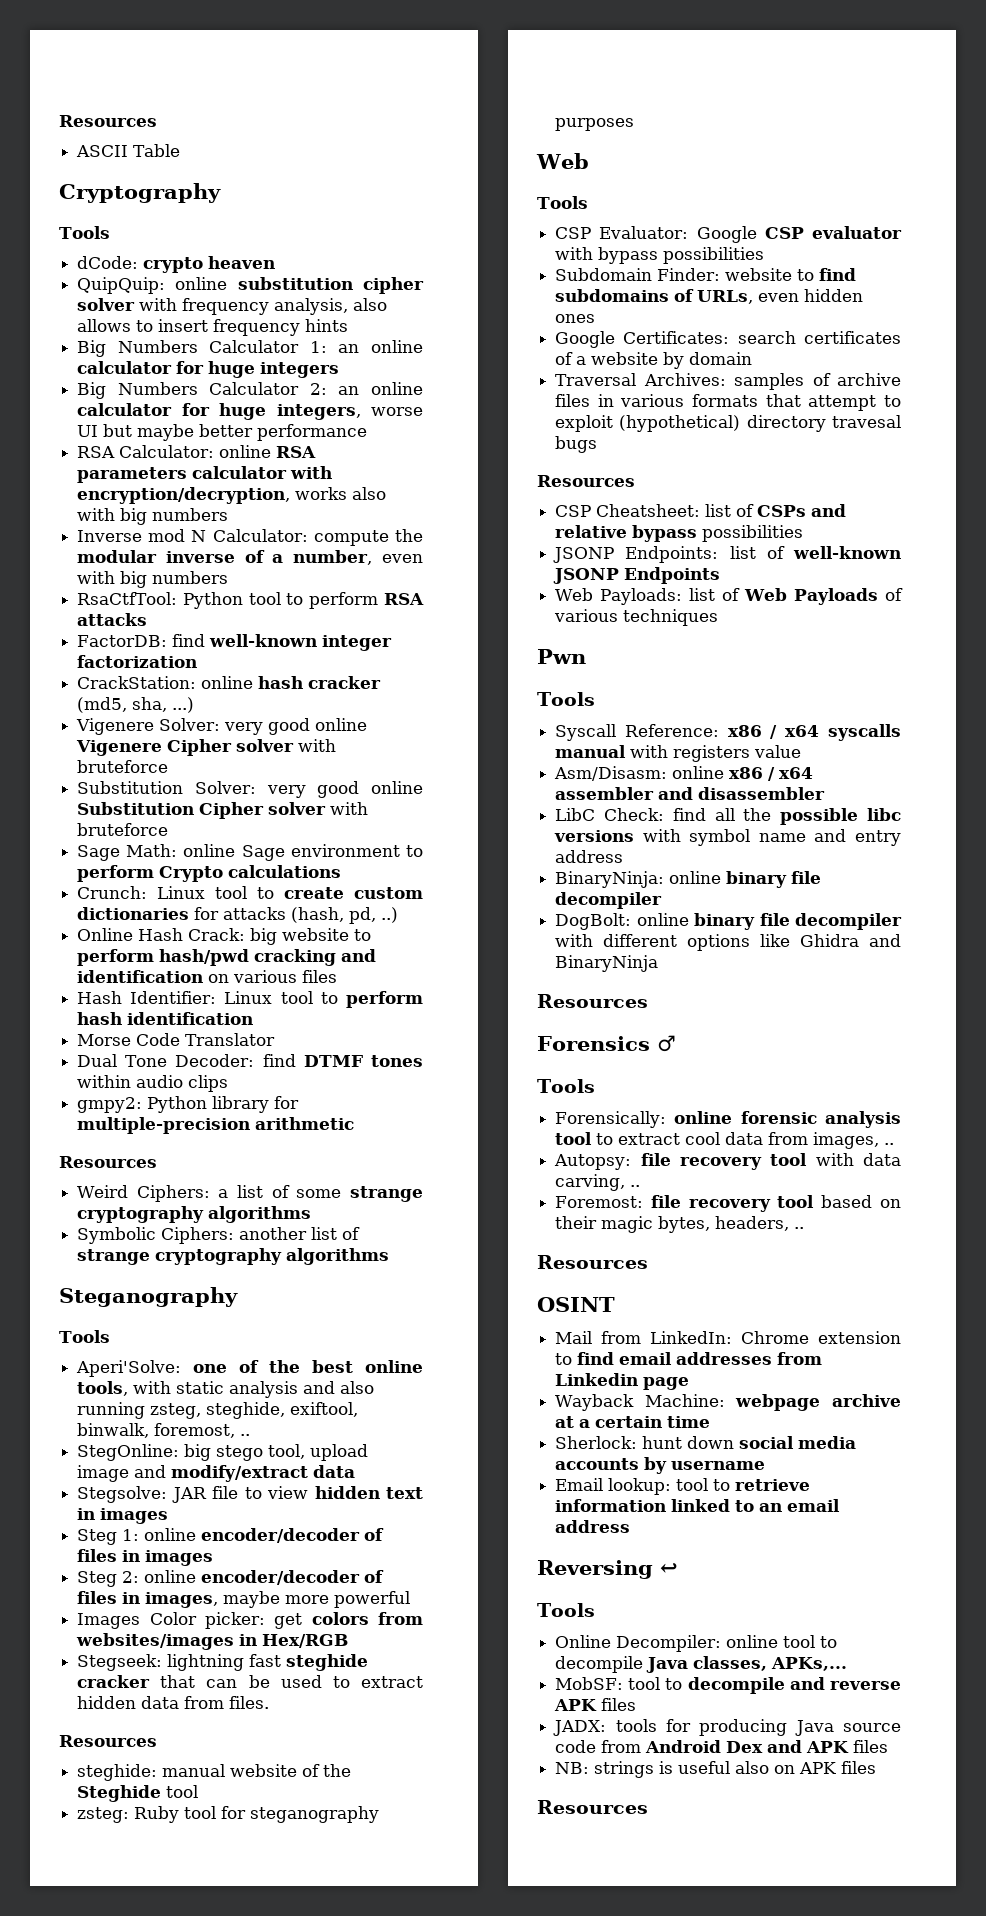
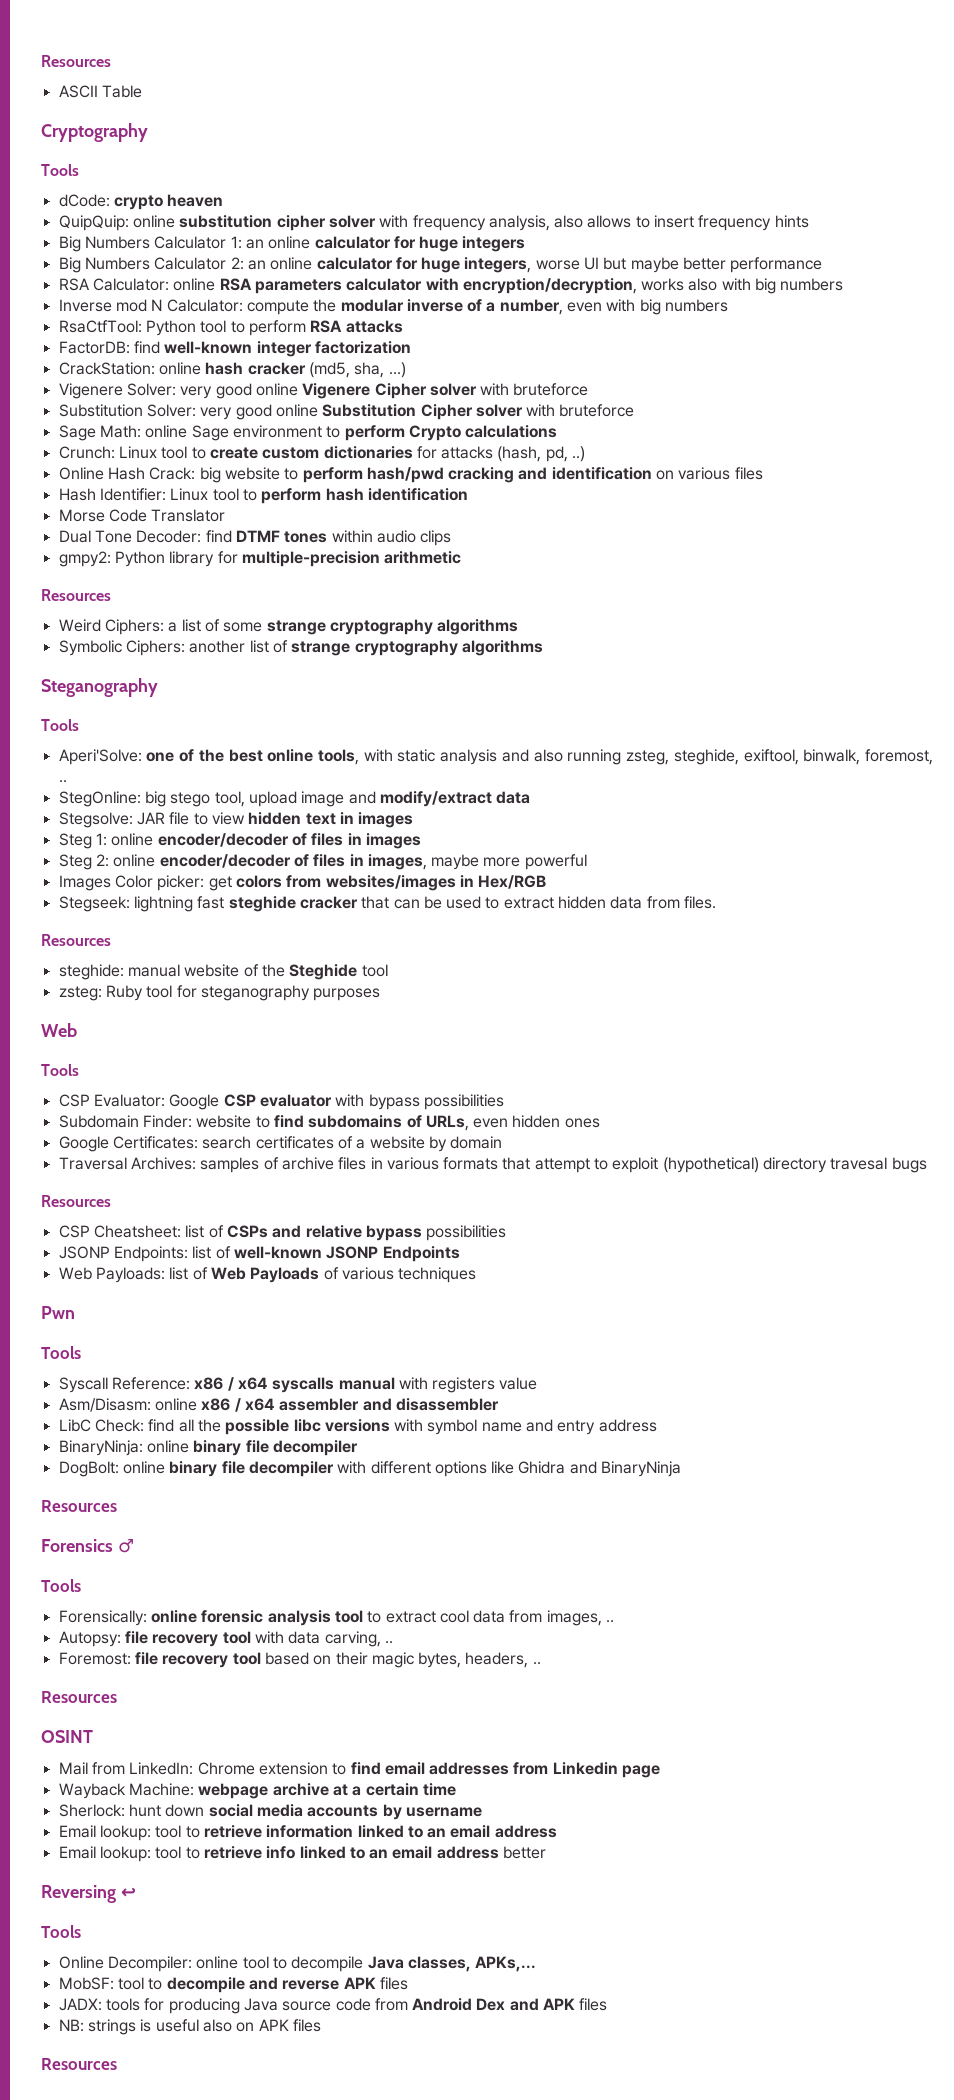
+ Email lookup: tool to retrieve info linked to an email address better

